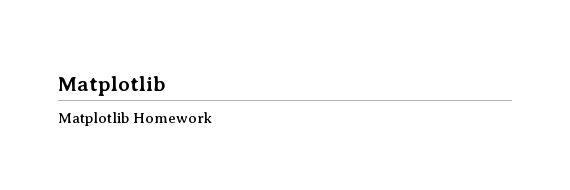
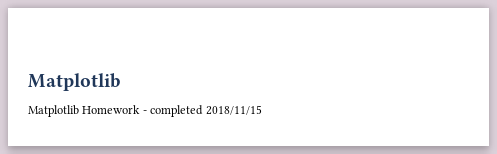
- Matplotlib Homework
+ Matplotlib Homework - completed 2018/11/15

